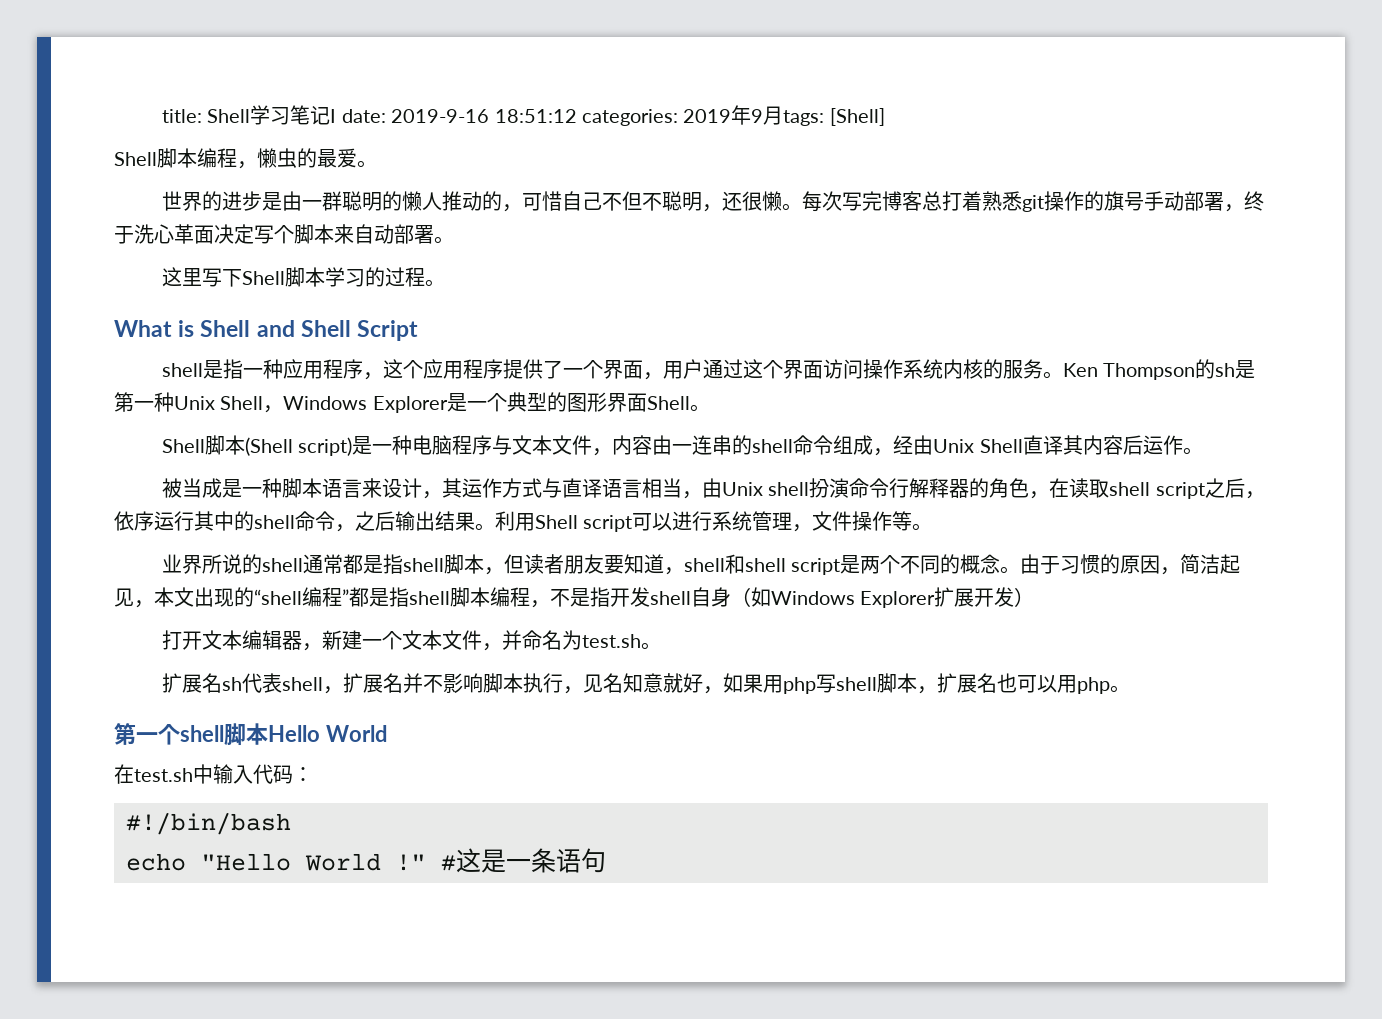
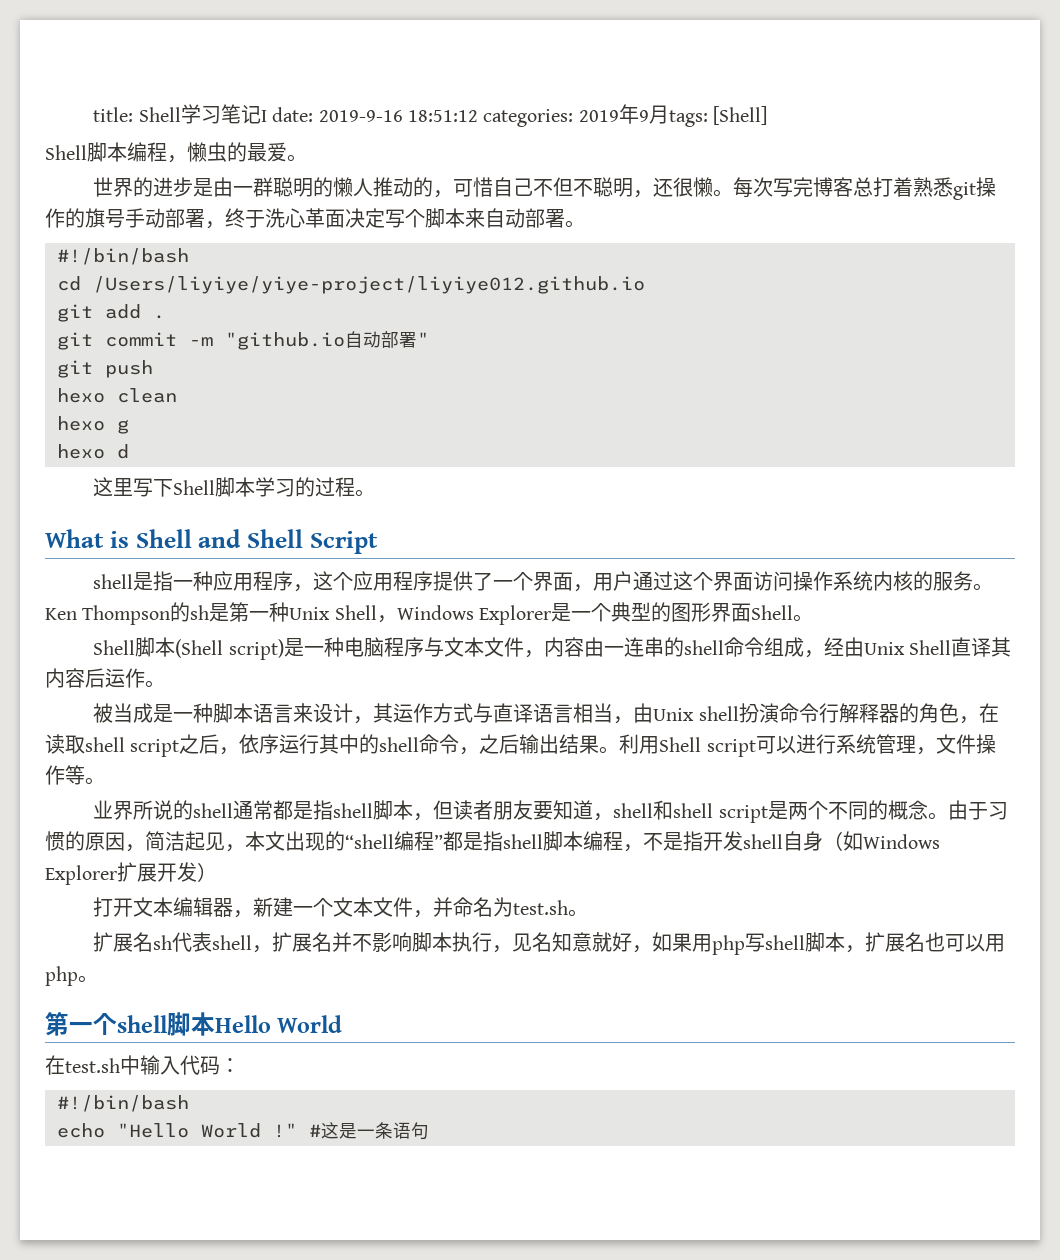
  每次写完博客总打着熟悉git操作的旗号手动部署，终于洗心革面决定写个脚本来自动部署。
+ #!/bin/bash
+ cd /Users/liyiye/yiye-project/liyiye012.github.io
+ git add .
+ git commit -m "github.io自动部署"
+ git push
+ hexo clean
+ hexo g
+ hexo d

